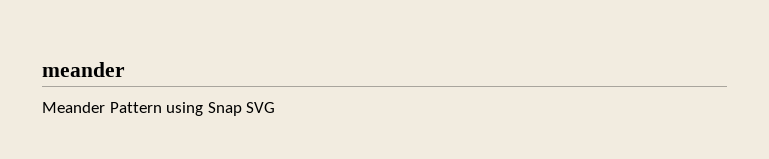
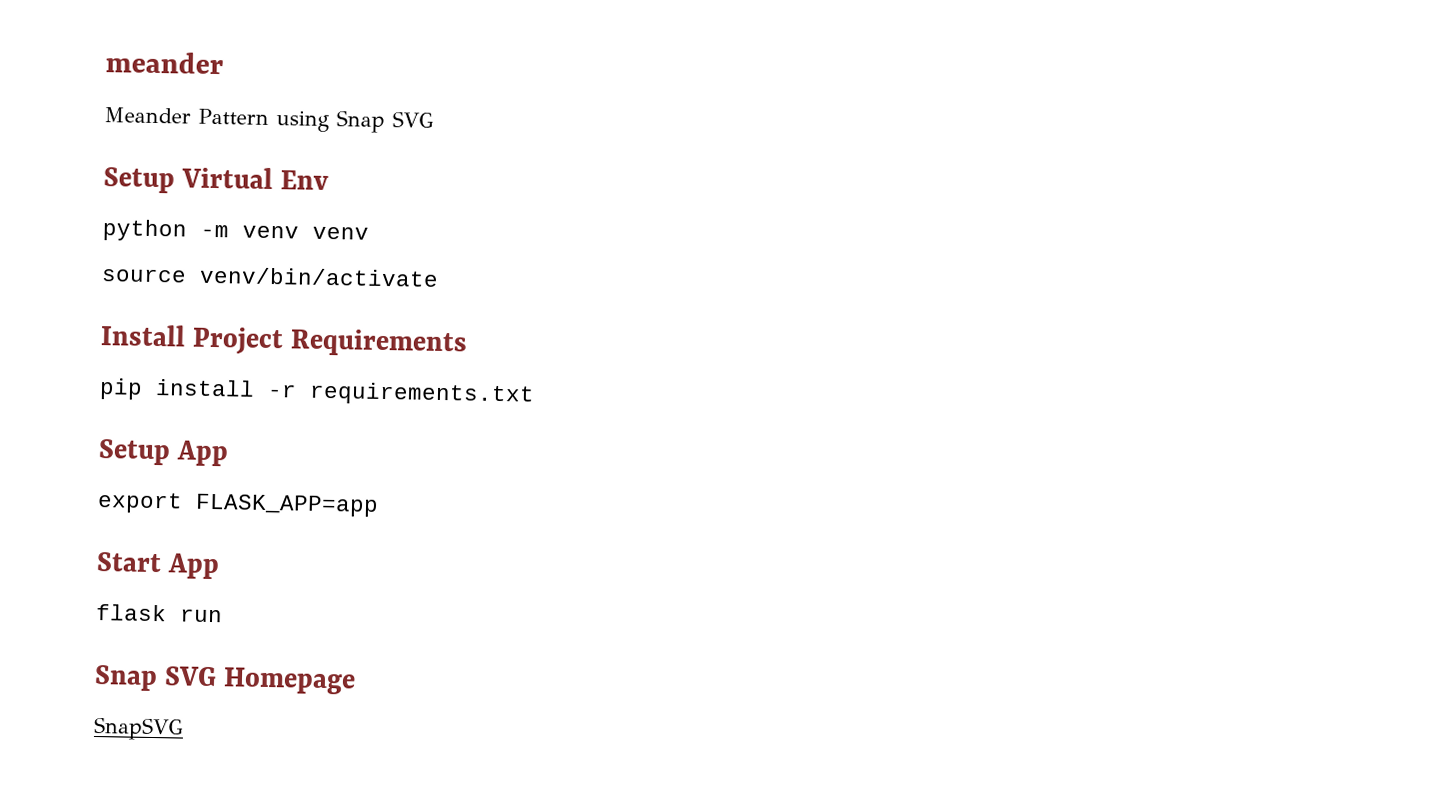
+ Setup Virtual Env
+ python -m venv venv
+ source venv/bin/activate
+ Install Project Requirements
+ pip install -r requirements.txt
+ Setup App
+ export FLASK_APP=app
+ Start App
+ flask run
+ Snap SVG Homepage
+ SnapSVG

